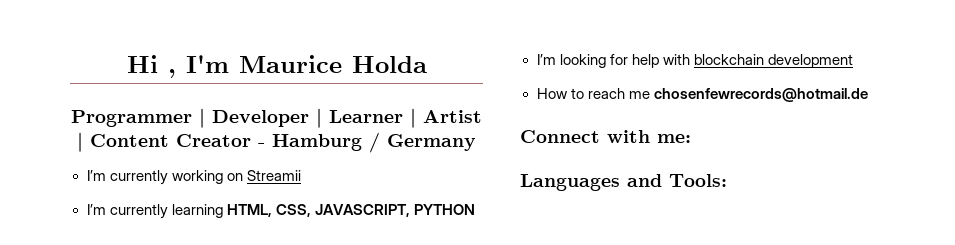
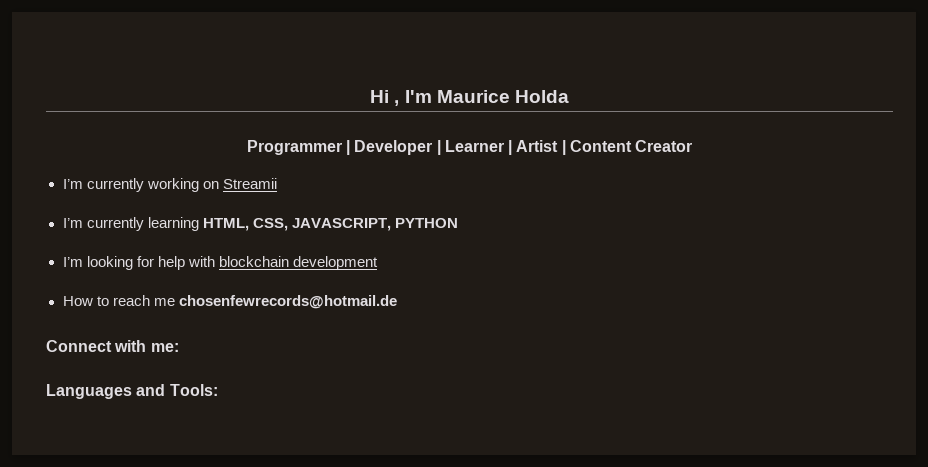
- Programmer | Developer | Learner | Artist | Content Creator - Hamburg / Germany
+ Programmer | Developer | Learner | Artist | Content Creator

